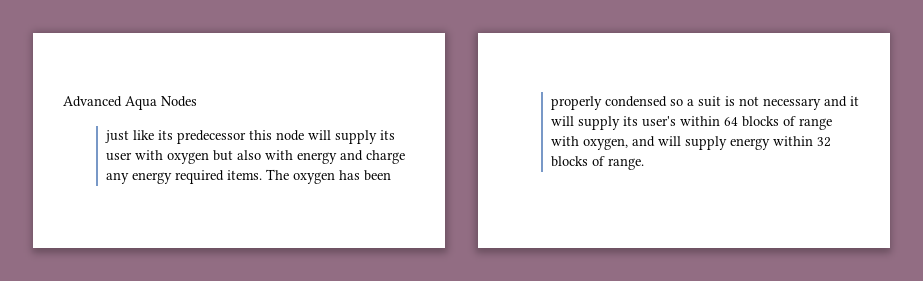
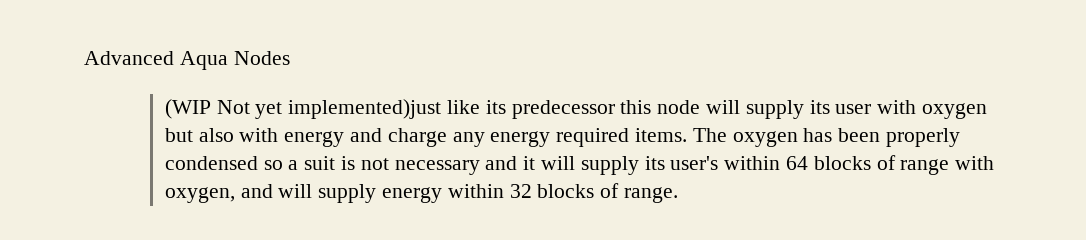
- just like its predecessor this node will supply its user with oxygen but also with energy and charge any energy required items.
+ (WIP Not yet implemented)just like its predecessor this node will supply its user with oxygen but also with energy and charge any energy required items.

